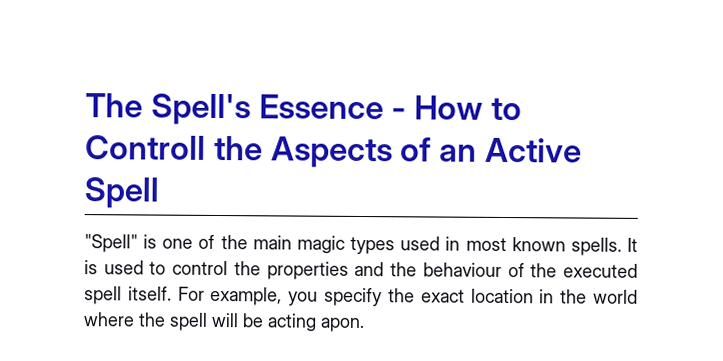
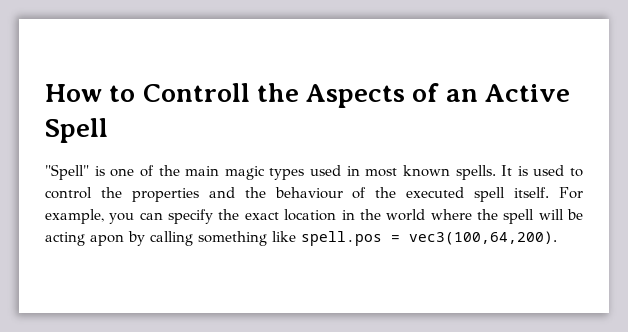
- The Spell's Essence - How to Controll the Aspects of an Active Spell
+ How to Controll the Aspects of an Active Spell
- For example, you specify the exact location in the world where the spell will be acting apon.
+ For example, you can specify the exact location in the world where the spell will be acting apon by calling something like spell.pos = vec3(100,64,200).

